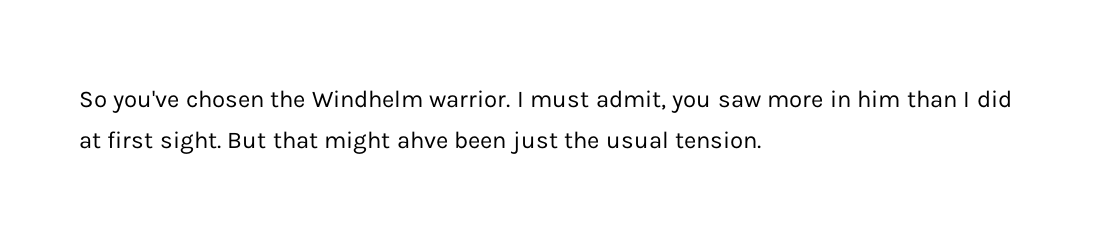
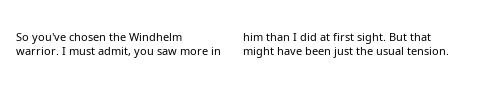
- But that might ahve been just the usual tension.
+ But that might have been just the usual tension.

